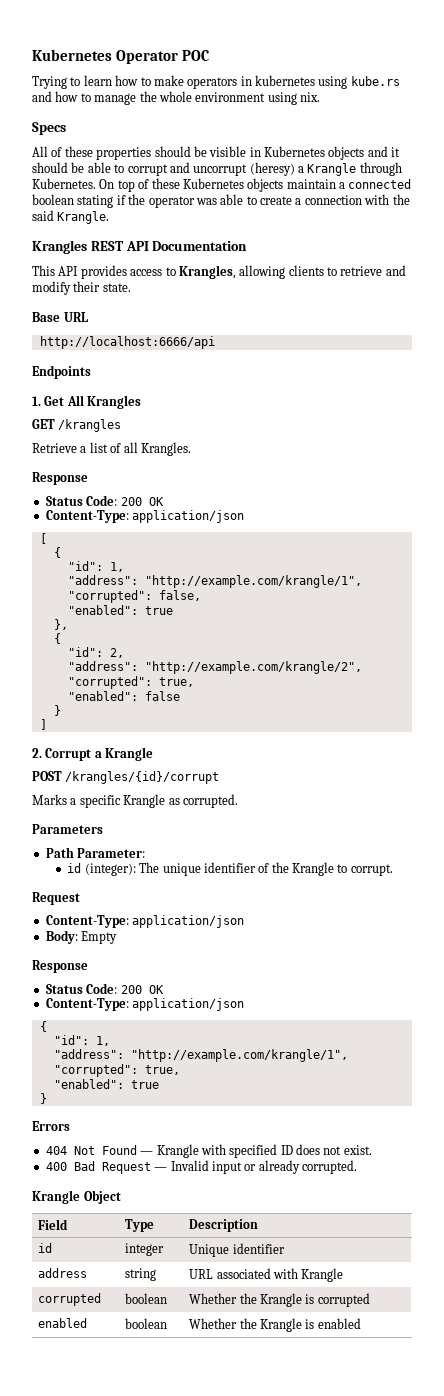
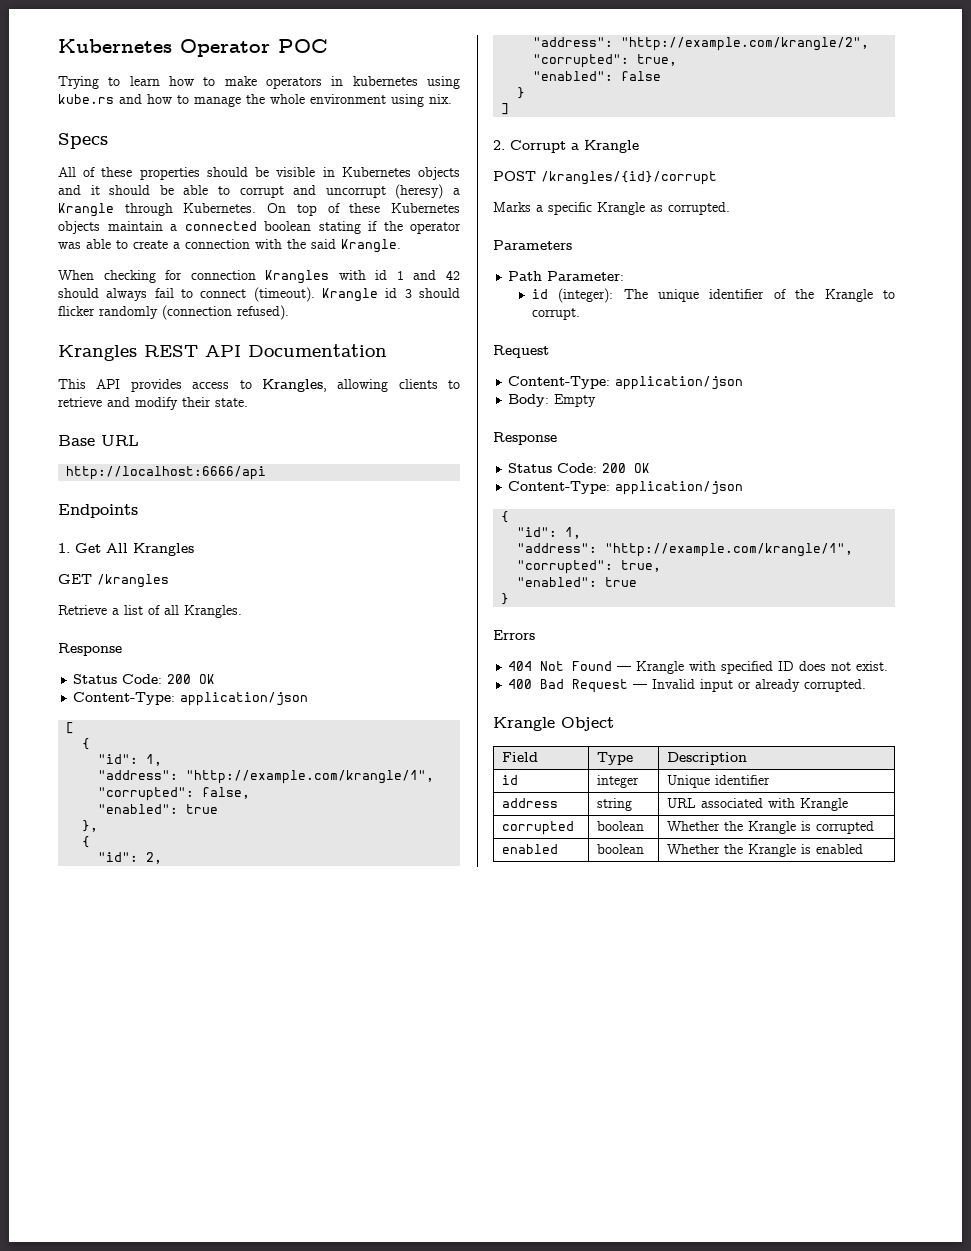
+ When checking for connection Krangles with id 1 and 42 should always fail to connect (timeout). Krangle id 3 should flicker randomly (connection refused).

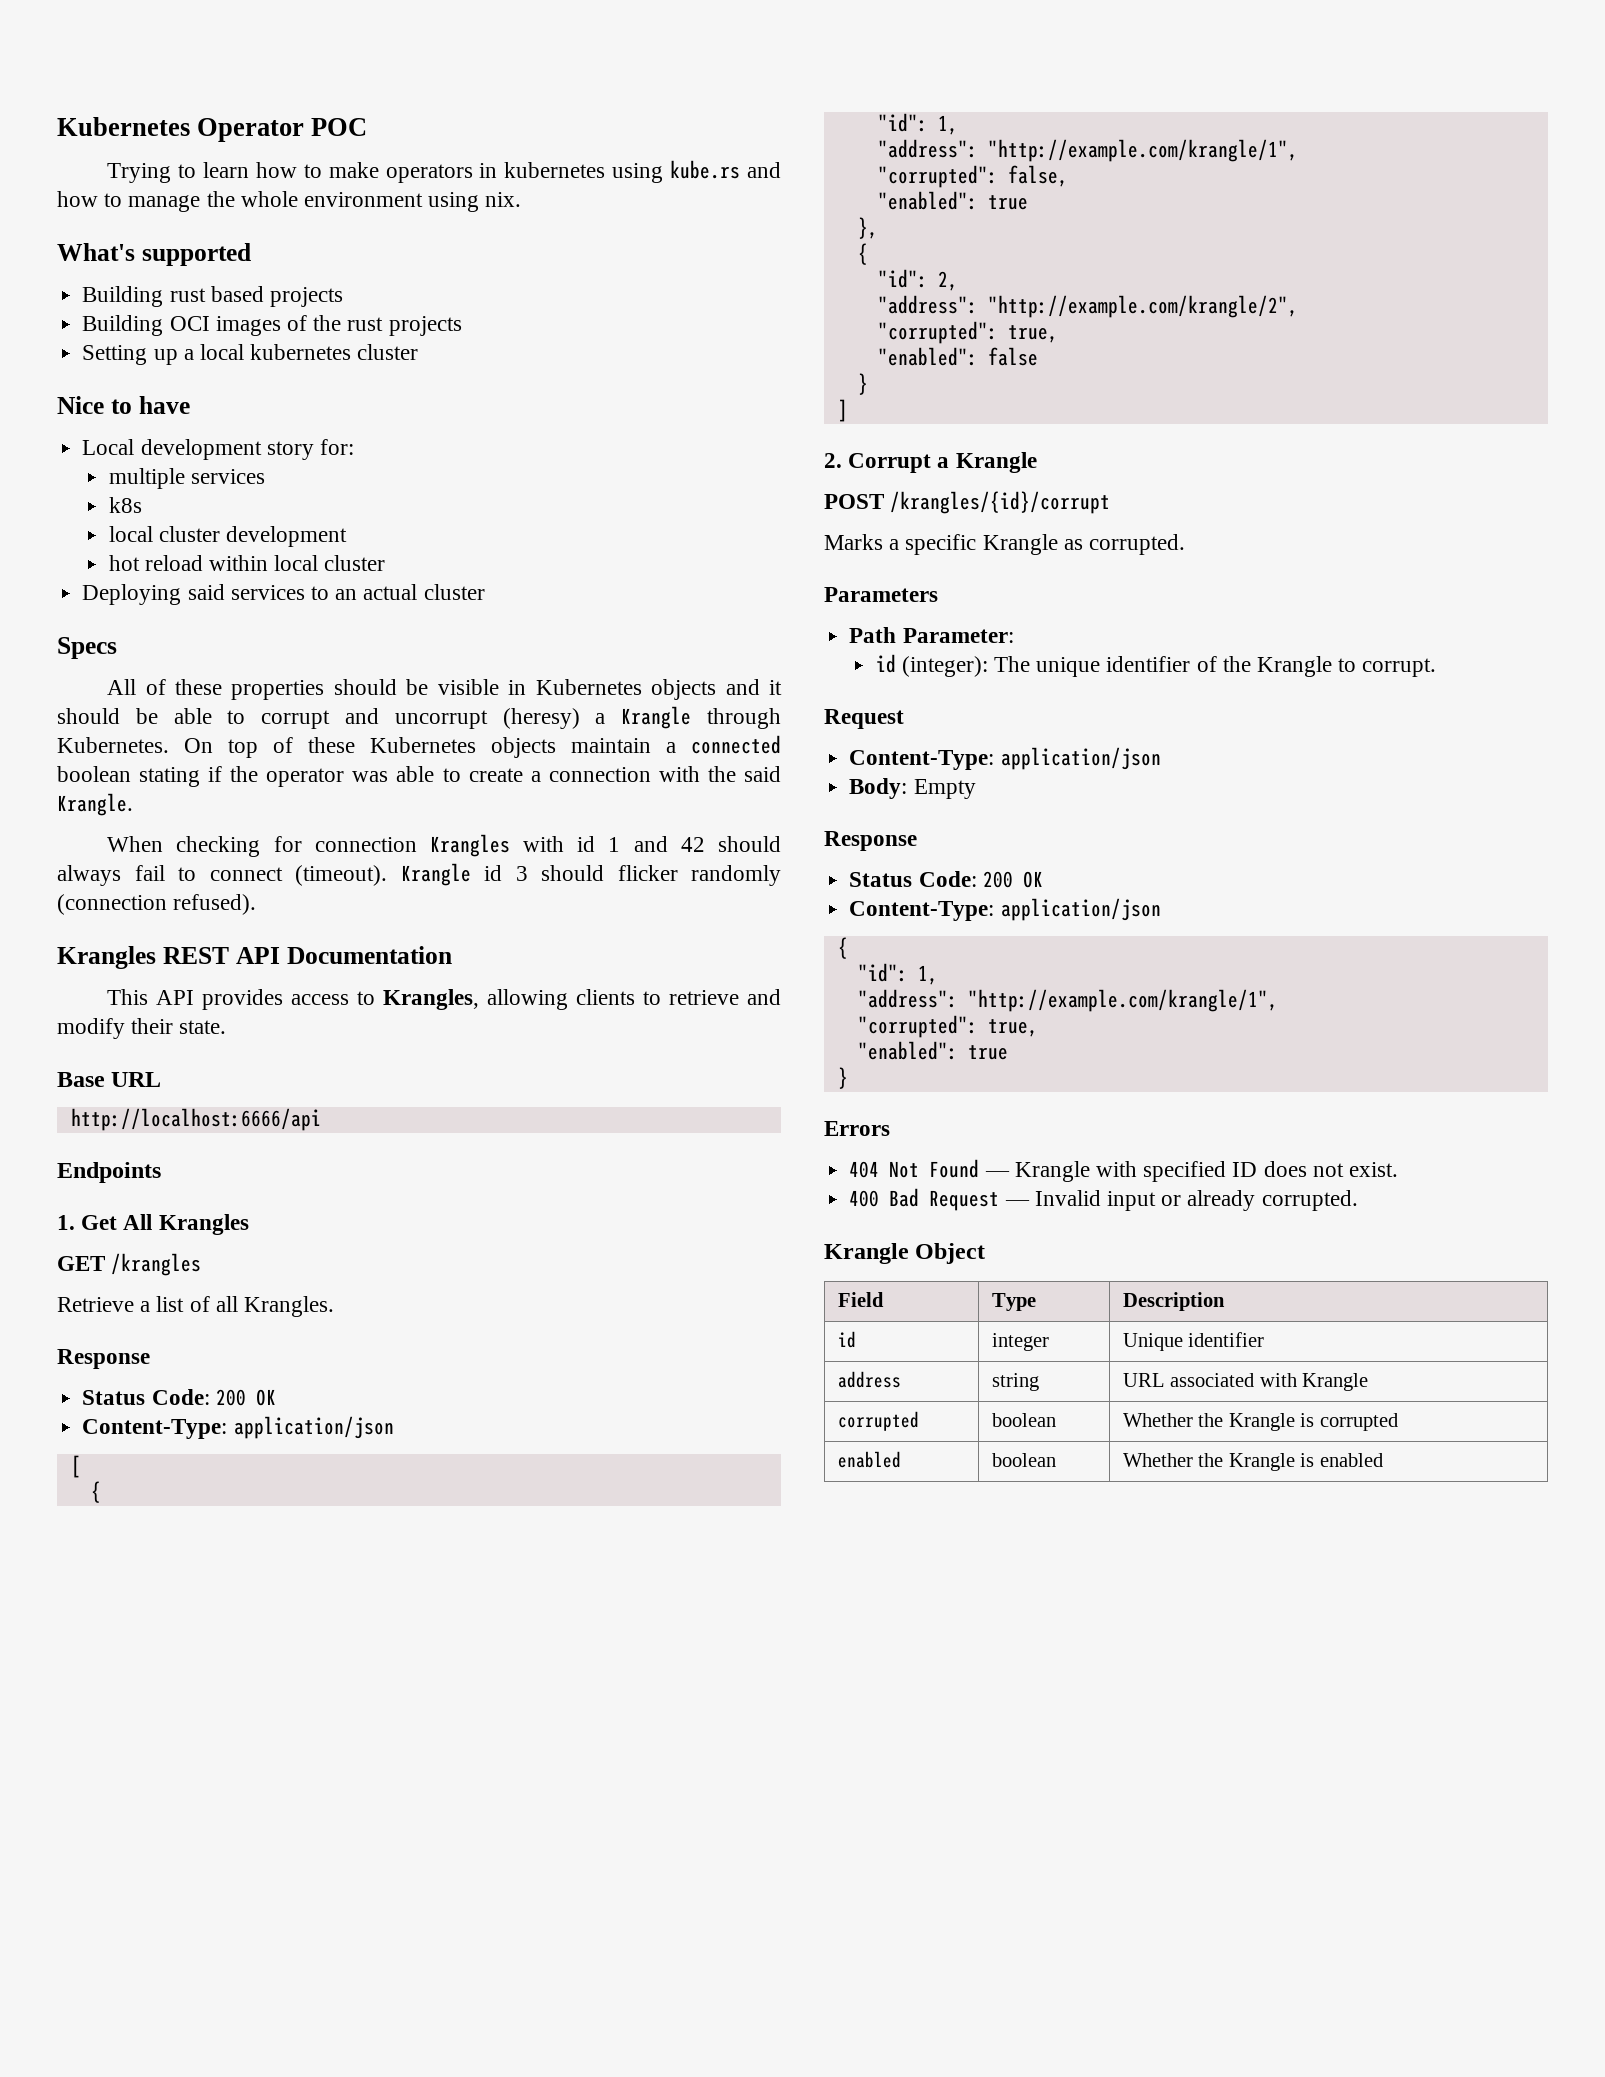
+ What's supported
+ Building rust based projects
+ Building OCI images of the rust projects
+ Setting up a local kubernetes cluster
+ Nice to have
+ Local development story for:
+ multiple services
+ k8s
+ local cluster development
+ hot reload within local cluster
+ Deploying said services to an actual cluster

